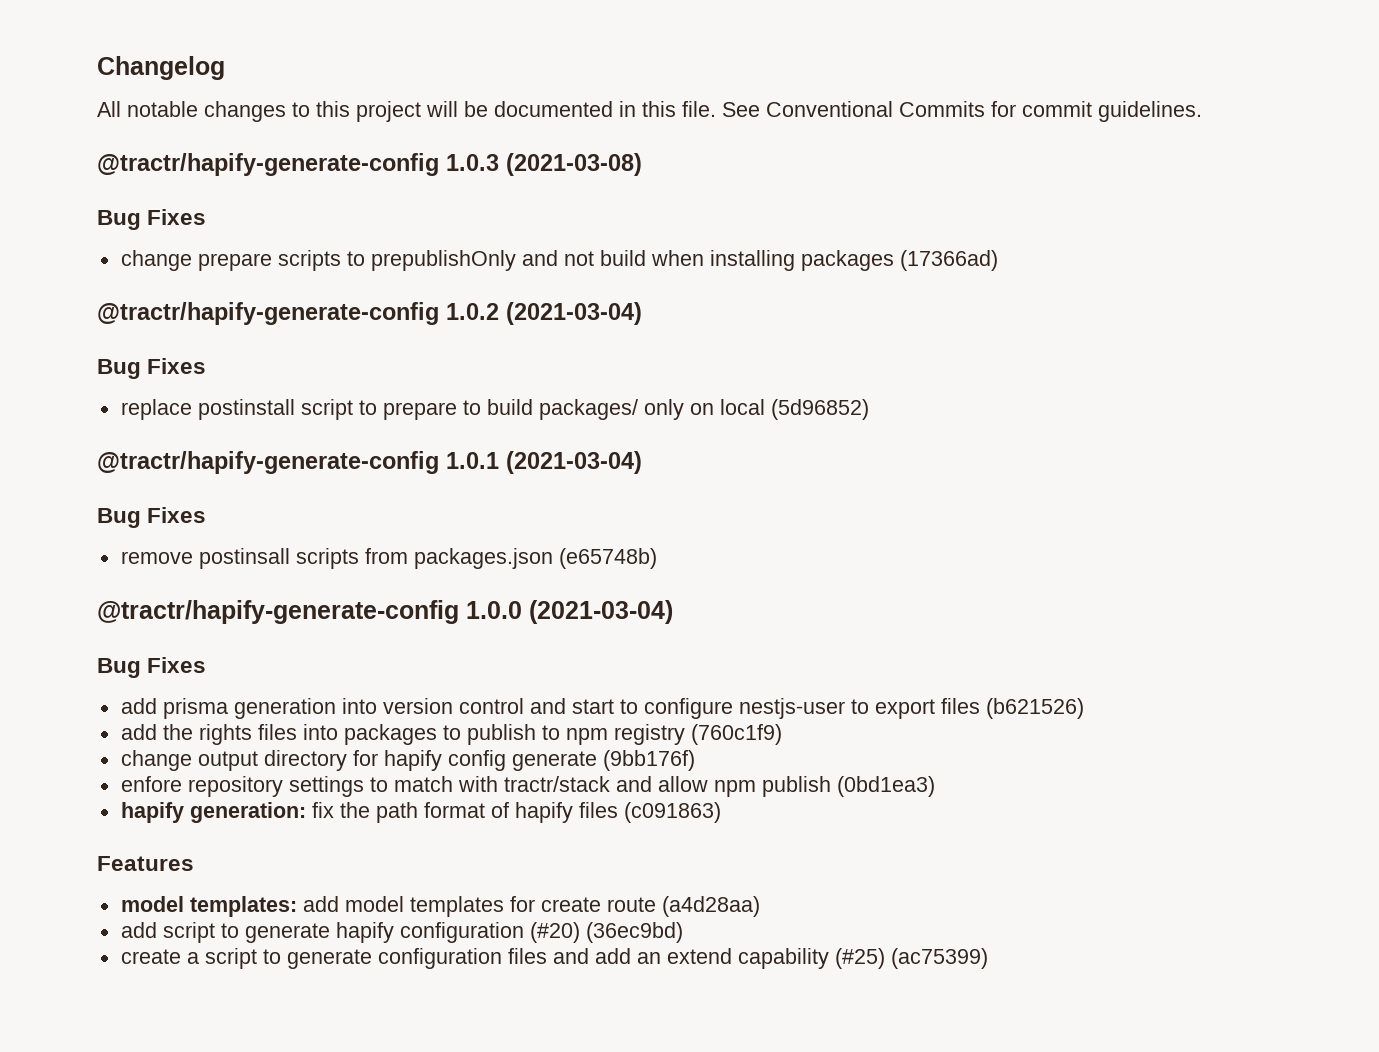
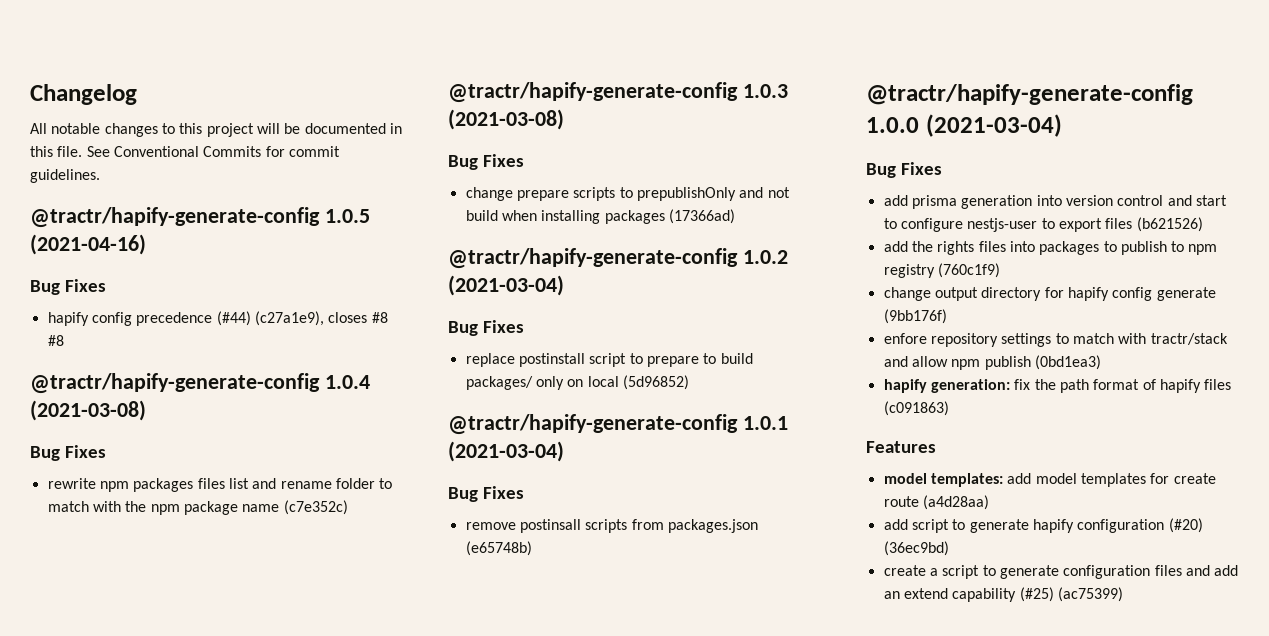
+ @tractr/hapify-generate-config 1.0.5 (2021-04-16)
+ Bug Fixes
+ hapify config precedence (#44) (c27a1e9), closes #8 #8
+ @tractr/hapify-generate-config 1.0.4 (2021-03-08)
+ Bug Fixes
+ rewrite npm packages files list and rename folder to match with the npm package name (c7e352c)

